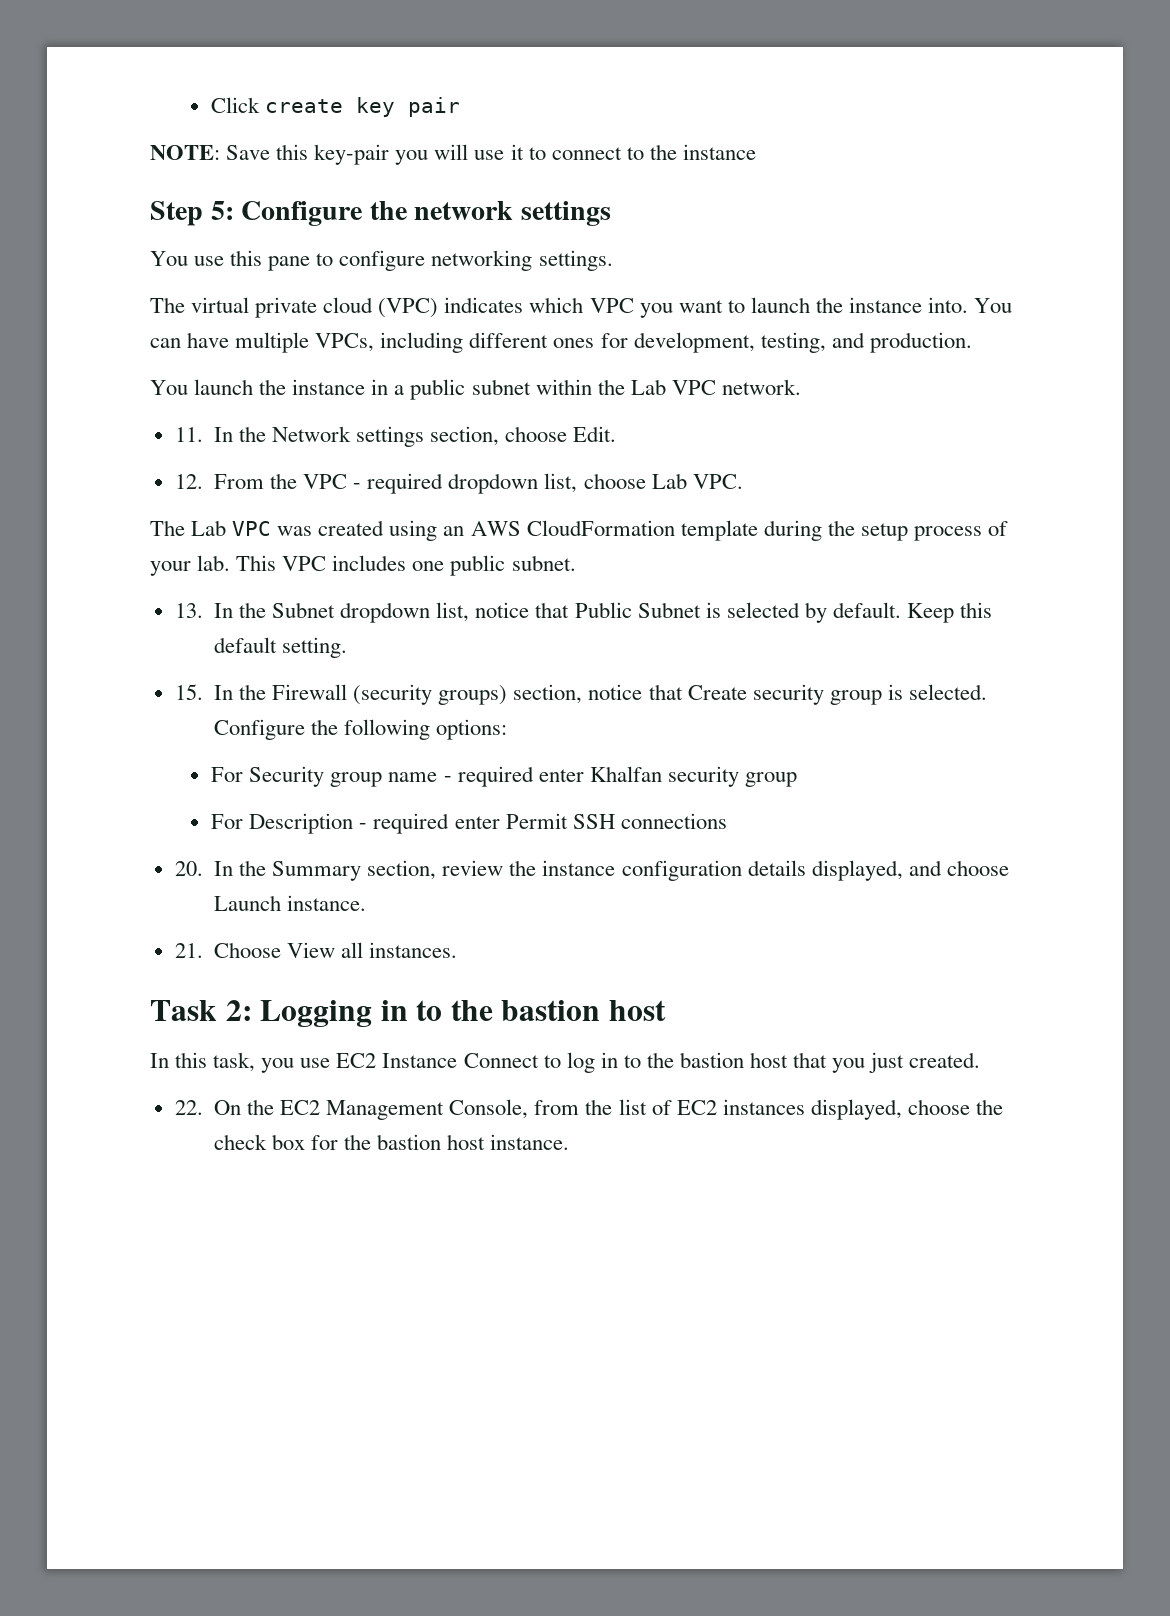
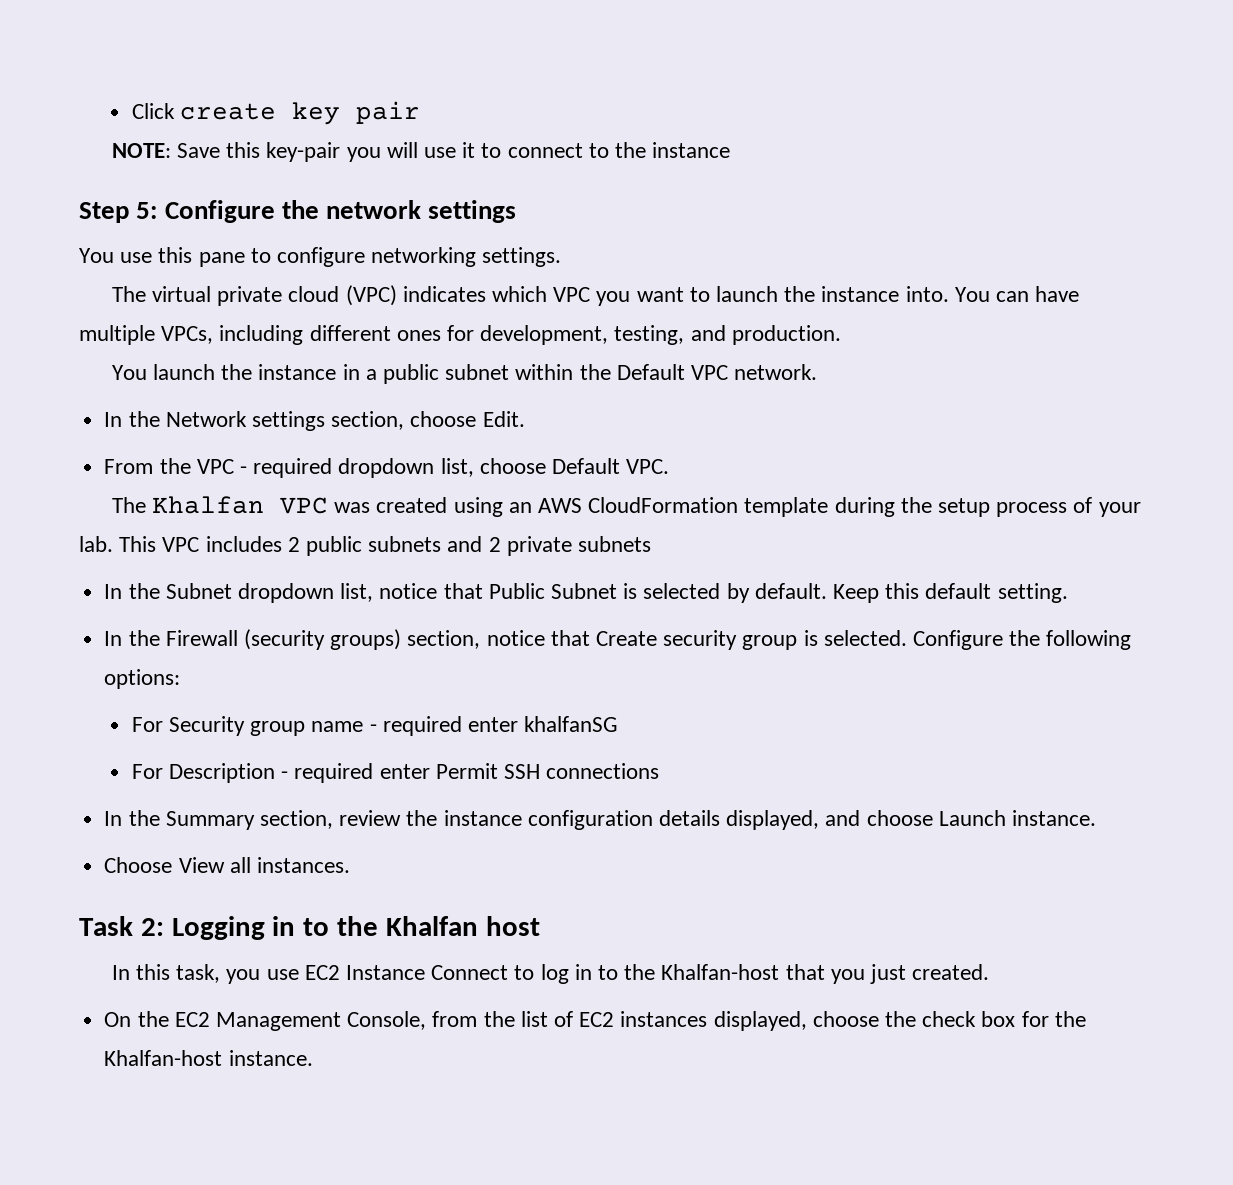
- You launch the instance in a public subnet within the Lab VPC network.
+ You launch the instance in a public subnet within the Default VPC network.
- 11. In the Network settings section, choose Edit.
+ In the Network settings section, choose Edit.
- 12. From the VPC - required dropdown list, choose Lab VPC.
+ From the VPC - required dropdown list, choose Default VPC.
- The Lab VPC was created using an AWS CloudFormation template during the setup process of your lab.
+ The Khalfan VPC was created using an AWS CloudFormation template during the setup process of your lab.
- This VPC includes one public subnet.
- 13. In the Subnet dropdown list, notice that Public Subnet is selected by default.
+ This VPC includes 2 public subnets and 2 private subnets
+ In the Subnet dropdown list, notice that Public Subnet is selected by default.
- 15. In the Firewall (security groups) section, notice that Create security group is selected.
+ In the Firewall (security groups) section, notice that Create security group is selected.
- For Security group name - required enter Khalfan security group
+ For Security group name - required enter khalfanSG
- 20. In the Summary section, review the instance configuration details displayed, and choose Launch instance.
+ In the Summary section, review the instance configuration details displayed, and choose Launch instance.
- 21. Choose View all instances.
+ Choose View all instances.
- Task 2: Logging in to the bastion host
+ Task 2: Logging in to the Khalfan host
- In this task, you use EC2 Instance Connect to log in to the bastion host that you just created.
+ In this task, you use EC2 Instance Connect to log in to the Khalfan-host that you just created.
- 22. On the EC2 Management Console, from the list of EC2 instances displayed, choose the check box for the bastion host instance.
+ On the EC2 Management Console, from the list of EC2 instances displayed, choose the check box for the Khalfan-host instance.

